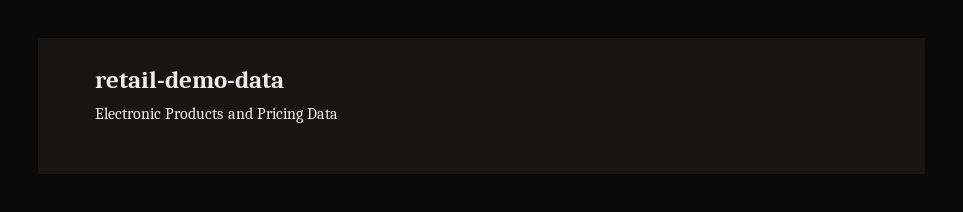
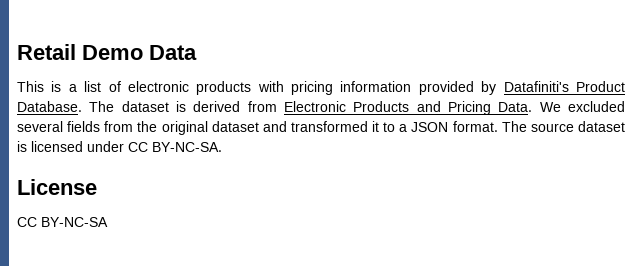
- retail-demo-data
- Electronic Products and Pricing Data
+ Retail Demo Data
+ This is a list of electronic products with pricing information provided by Datafiniti's Product Database. The dataset is derived from Electronic Products and Pricing Data. We excluded several fields from the original dataset and transformed it to a JSON format. The source dataset is licensed under CC BY-NC-SA.
+ License
+ CC BY-NC-SA

